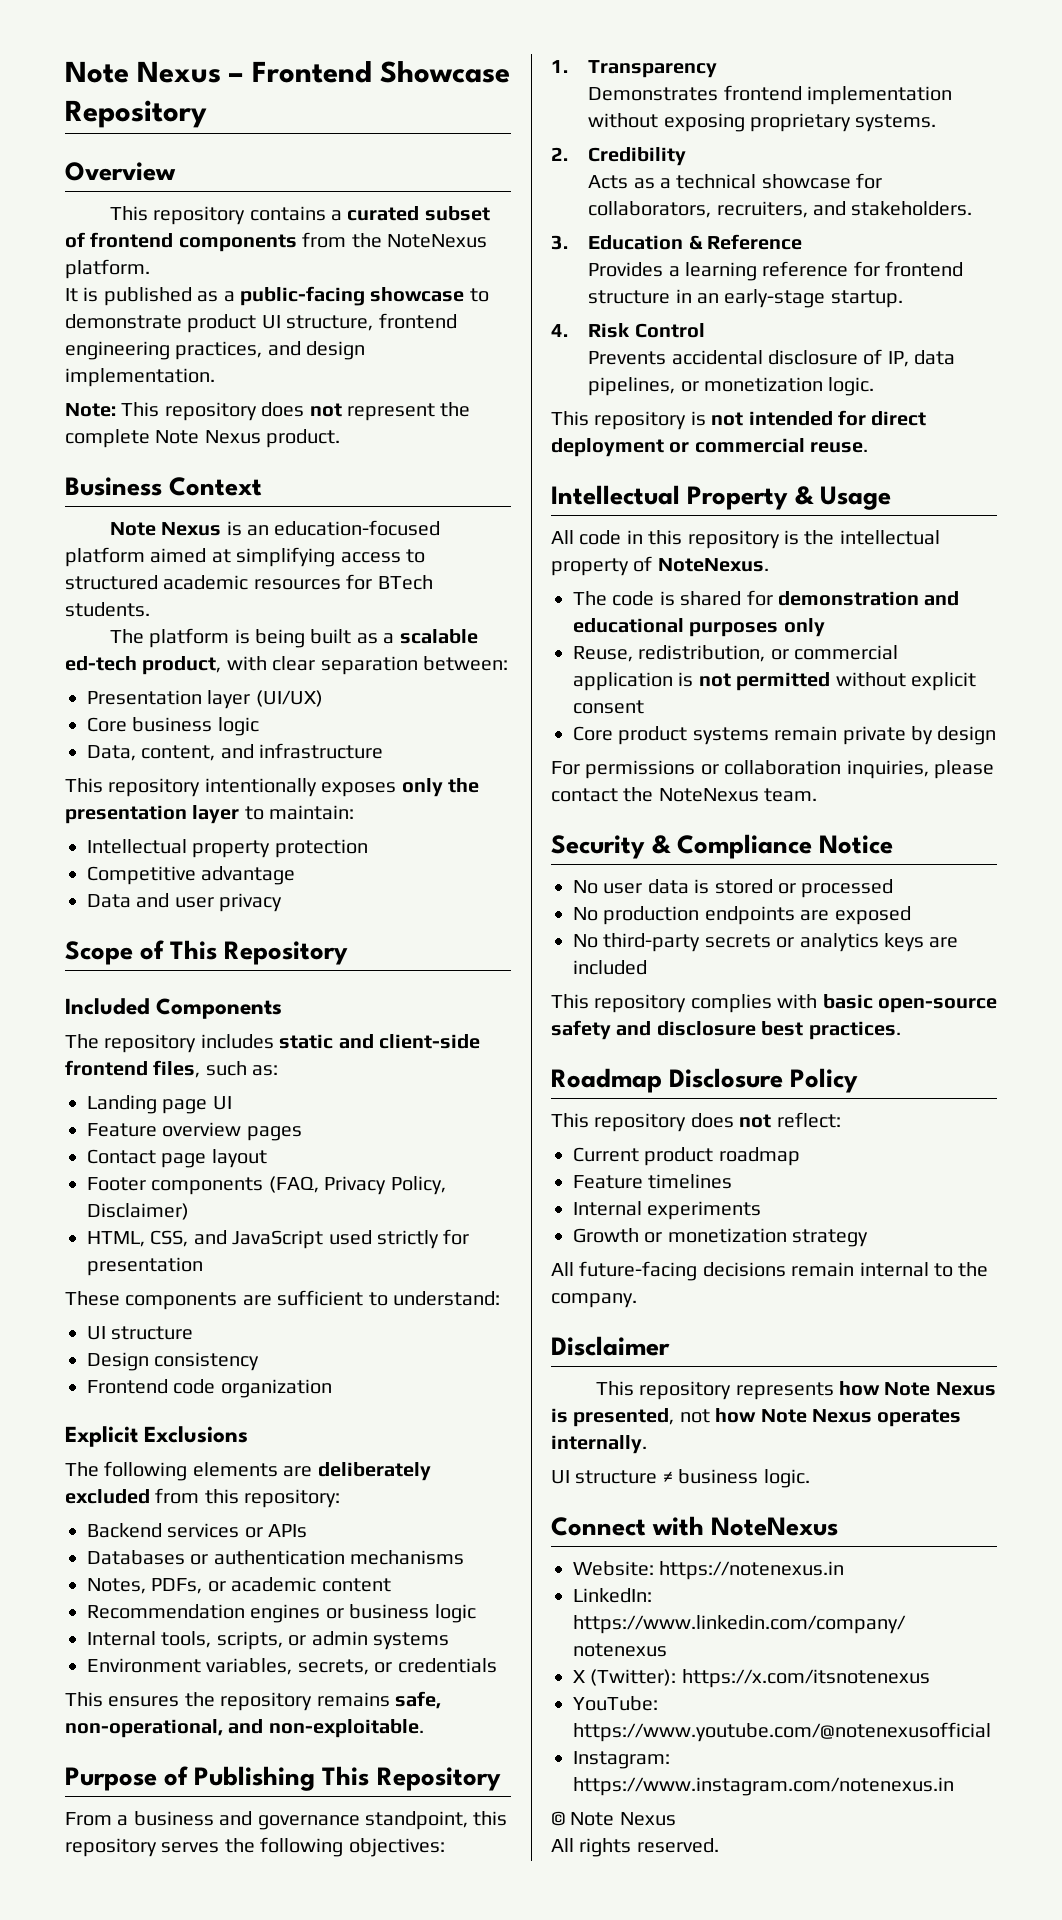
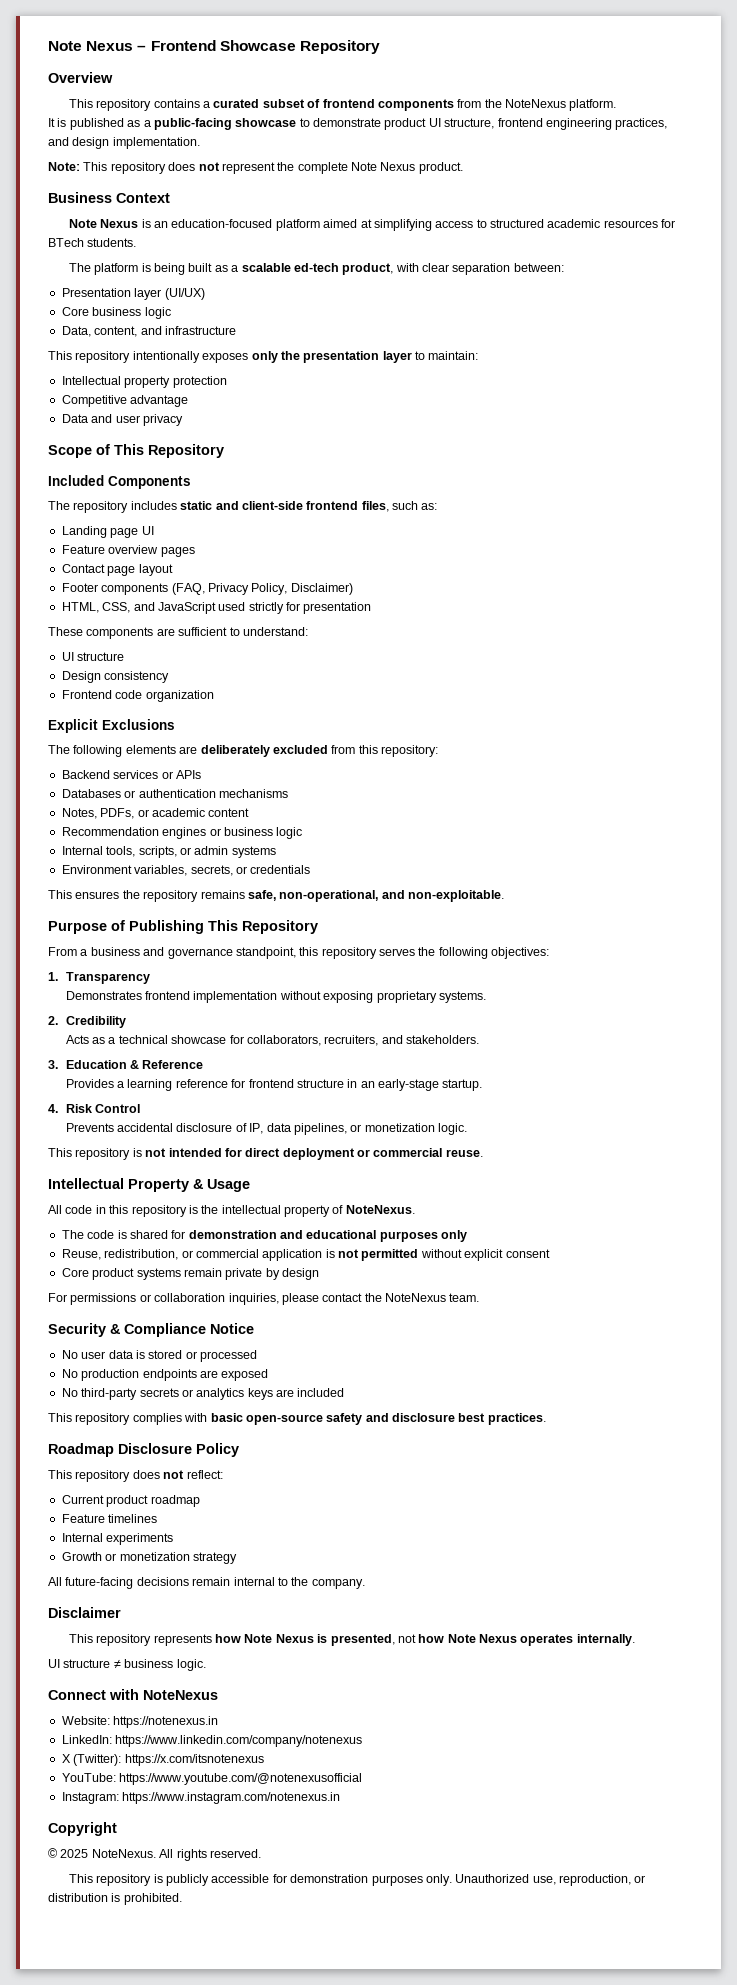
+ Copyright
- © Note Nexus
- All rights reserved.
+ © 2025 NoteNexus. All rights reserved.
+ This repository is publicly accessible for demonstration purposes only. Unauthorized use, reproduction, or distribution is prohibited.

